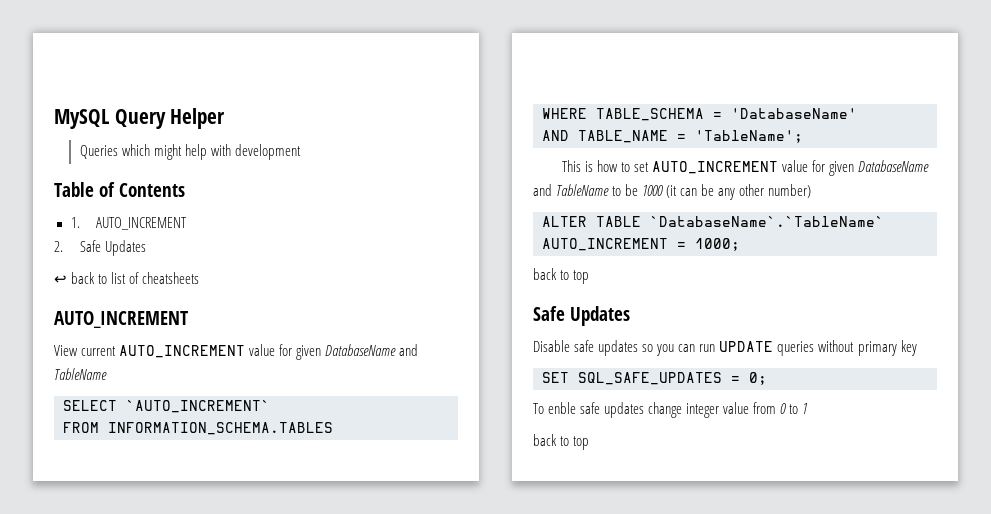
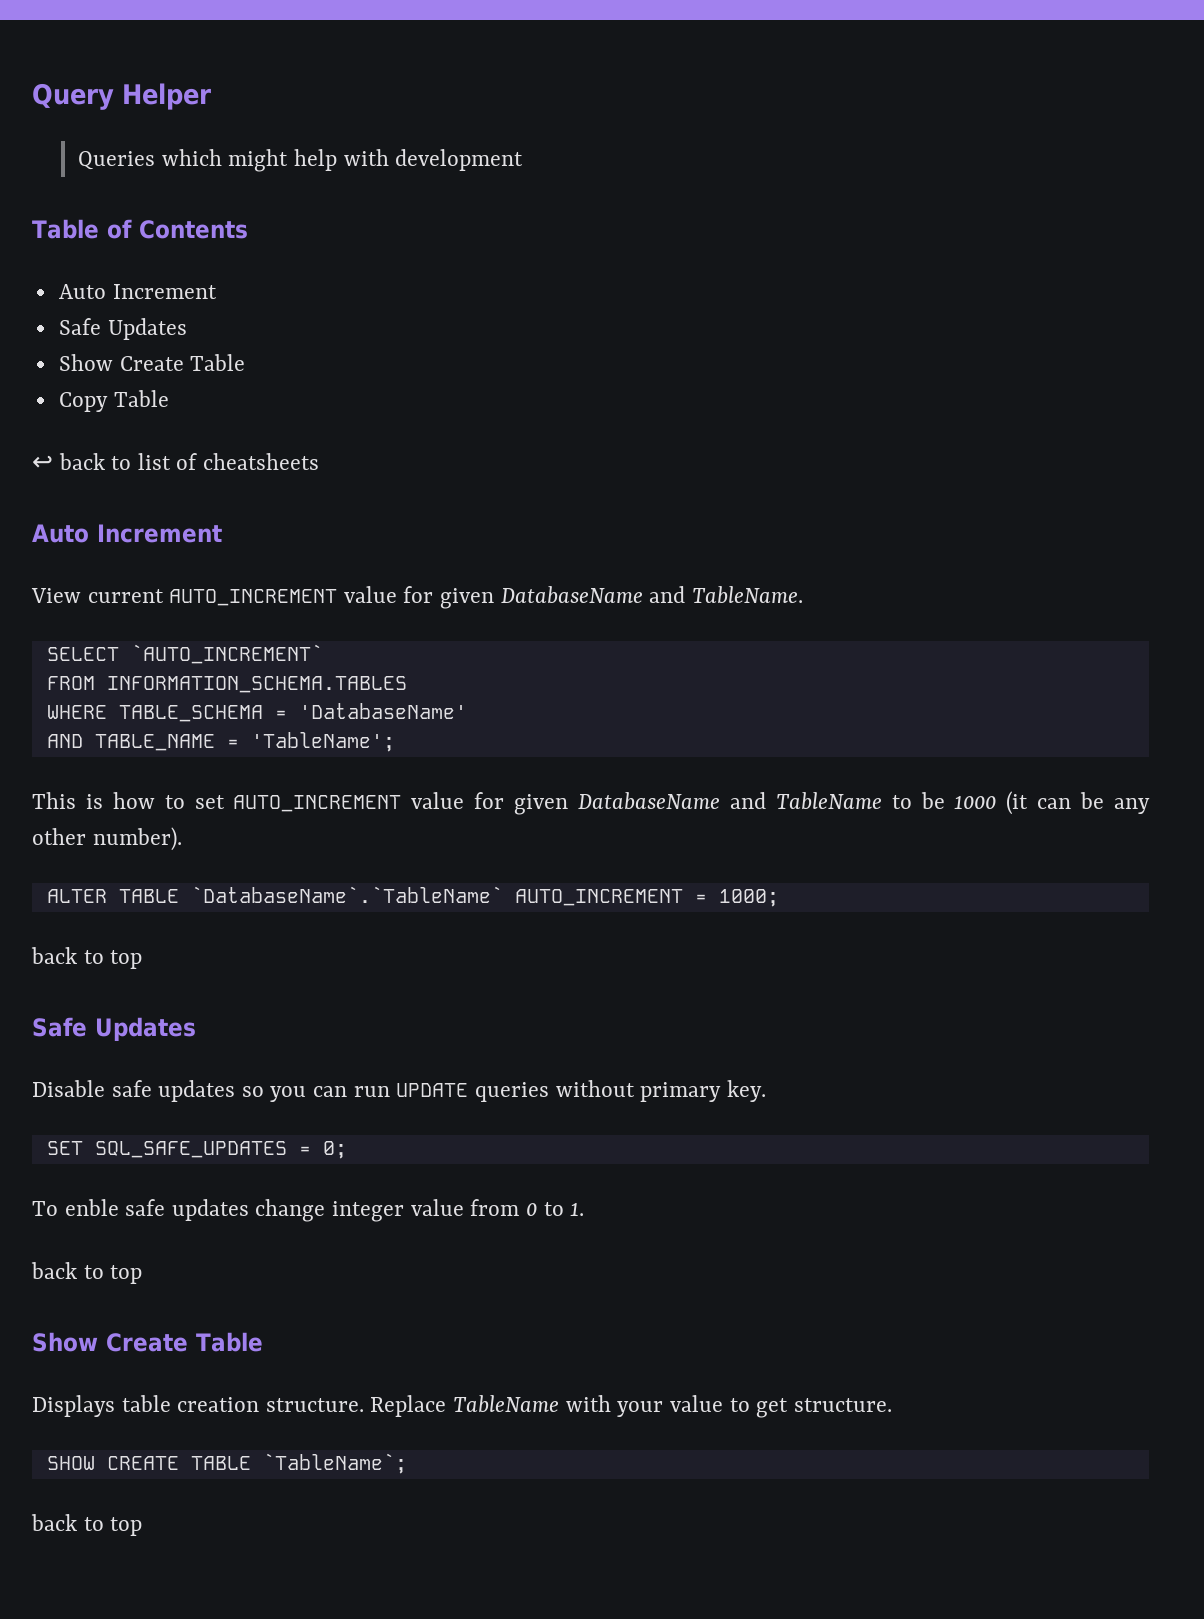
- MySQL Query Helper
+ Query Helper
  Table of Contents
- 1. AUTO_INCREMENT
- 2. Safe Updates
+ Auto Increment
+ Safe Updates
+ Show Create Table
+ Copy Table
  ↩ back to list of cheatsheets
- AUTO_INCREMENT
+ Auto Increment
- View current AUTO_INCREMENT value for given DatabaseName and TableName
+ View current AUTO_INCREMENT value for given DatabaseName and TableName.
- This is how to set AUTO_INCREMENT value for given DatabaseName and TableName to be 1000 (it can be any other number)
+ This is how to set AUTO_INCREMENT value for given DatabaseName and TableName to be 1000 (it can be any other number).
- Disable safe updates so you can run UPDATE queries without primary key
+ Disable safe updates so you can run UPDATE queries without primary key.
- To enble safe updates change integer value from 0 to 1
+ To enble safe updates change integer value from 0 to 1.
+ back to top
+ Show Create Table
+ Displays table creation structure. Replace TableName with your value to get structure.
+ SHOW CREATE TABLE `TableName`;

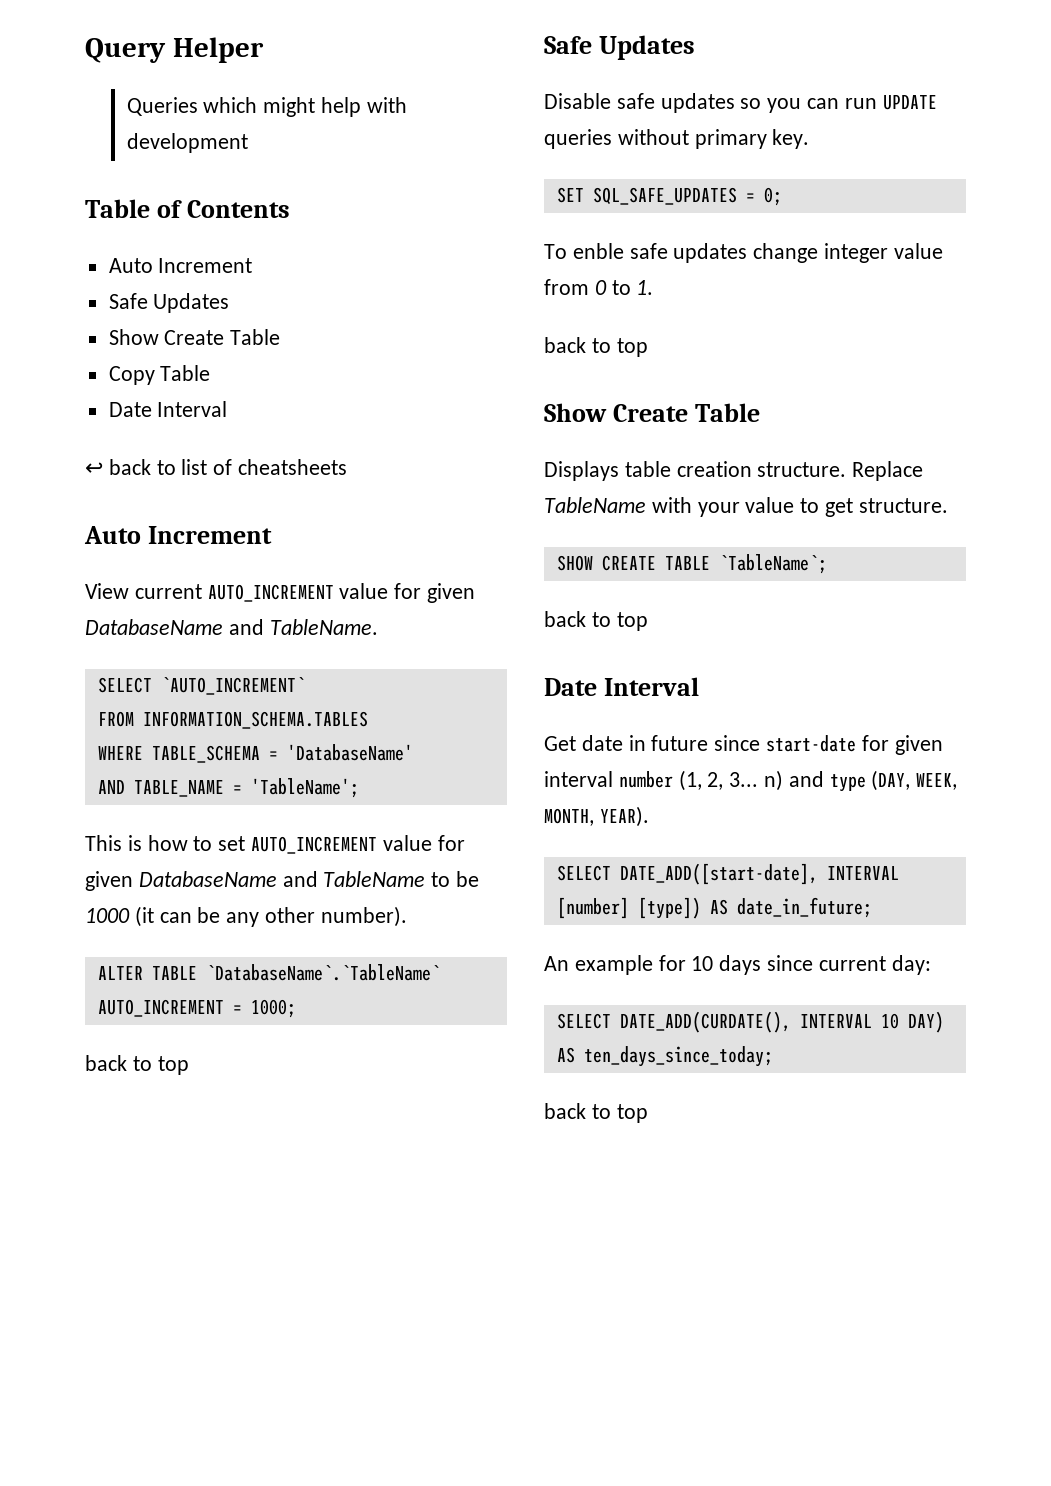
  Copy Table
+ Date Interval
  SHOW CREATE TABLE `TableName`;
+ back to top
+ Date Interval
+ Get date in future since start-date for given interval number (1, 2, 3... n) and type (DAY, WEEK, MONTH, YEAR).
+ SELECT DATE_ADD([start-date], INTERVAL [number] [type]) AS date_in_future;
+ An example for 10 days since current day:
+ SELECT DATE_ADD(CURDATE(), INTERVAL 10 DAY) AS ten_days_since_today;

